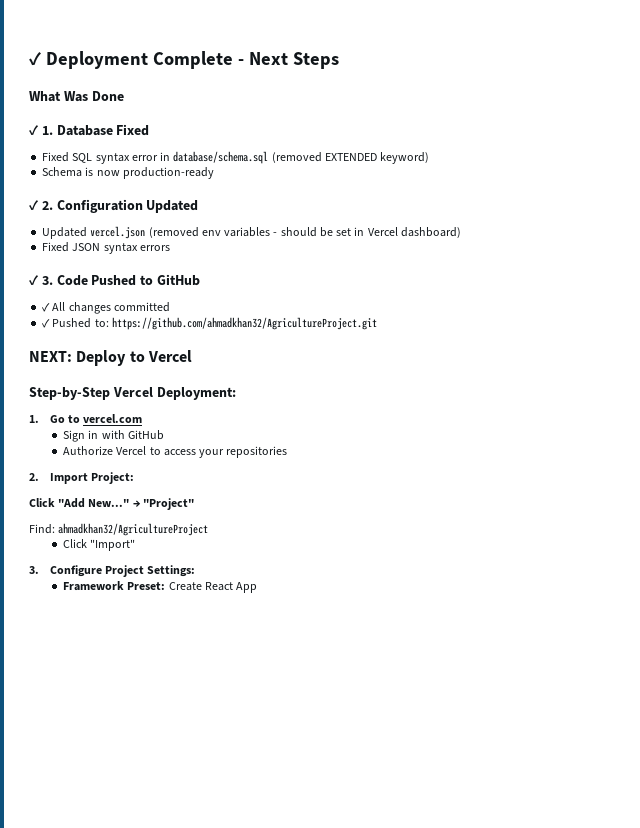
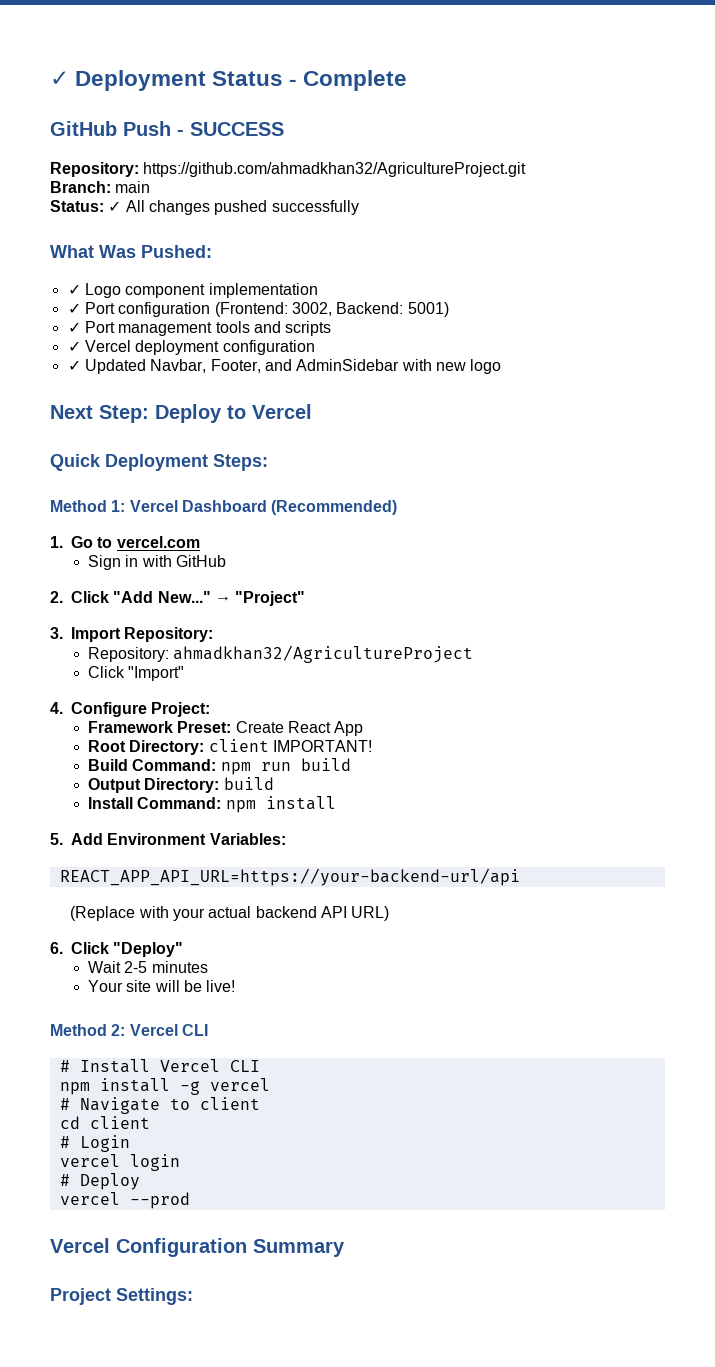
- ✓ Deployment Complete - Next Steps
+ ✓ Deployment Status - Complete
+ GitHub Push - SUCCESS
+ Repository: https://github.com/ahmadkhan32/AgricultureProject.git
+ Branch: main
+ Status: ✓ All changes pushed successfully
- What Was Done
- ✓ 1. Database Fixed
- Fixed SQL syntax error in database/schema.sql (removed EXTENDED keyword)
- Schema is now production-ready
- ✓ 2. Configuration Updated
- Updated vercel.json (removed env variables - should be set in Vercel dashboard)
- Fixed JSON syntax errors
- ✓ 3. Code Pushed to GitHub
- ✓ All changes committed
- ✓ Pushed to: https://github.com/ahmadkhan32/AgricultureProject.git
- NEXT: Deploy to Vercel
- Step-by-Step Vercel Deployment:
+ What Was Pushed:
+ ✓ Logo component implementation
+ ✓ Port configuration (Frontend: 3002, Backend: 5001)
+ ✓ Port management tools and scripts
+ ✓ Vercel deployment configuration
+ ✓ Updated Navbar, Footer, and AdminSidebar with new logo
+ Next Step: Deploy to Vercel
+ Quick Deployment Steps:
+ Method 1: Vercel Dashboard (Recommended)
- Authorize Vercel to access your repositories
- 2. Import Project:
- Click "Add New..."
+ 2. Click "Add New..."
- Find: ahmadkhan32/AgricultureProject
+ 3. Import Repository:
+ Repository: ahmadkhan32/AgricultureProject
- 3. Configure Project Settings:
+ 4. Configure Project:
+ Root Directory: client IMPORTANT!
+ Build Command: npm run build
+ Output Directory: build
+ Install Command: npm install
+ 5. Add Environment Variables:
+ REACT_APP_API_URL=https://your-backend-url/api
+ (Replace with your actual backend API URL)
+ 6. Click "Deploy"
+ Wait 2-5 minutes
+ Your site will be live!
+ Method 2: Vercel CLI
+ # Install Vercel CLI
+ npm install -g vercel
+ # Navigate to client
+ cd client
+ # Login
+ vercel login
+ # Deploy
+ vercel --prod
+ Vercel Configuration Summary
+ Project Settings:

